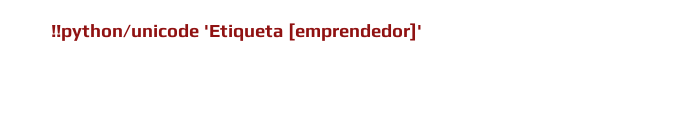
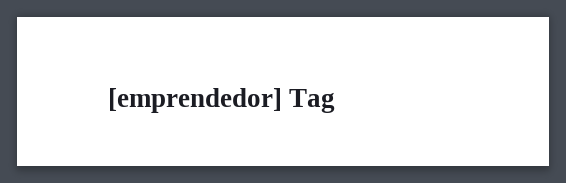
- !!python/unicode 'Etiqueta [emprendedor]'
+ [emprendedor] Tag

